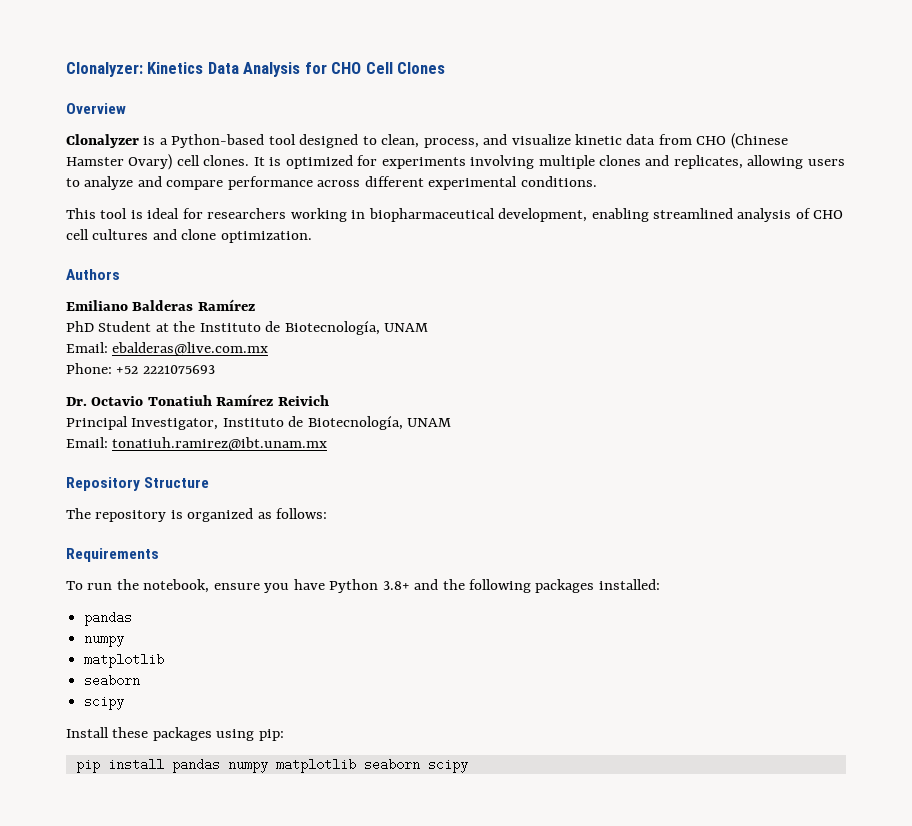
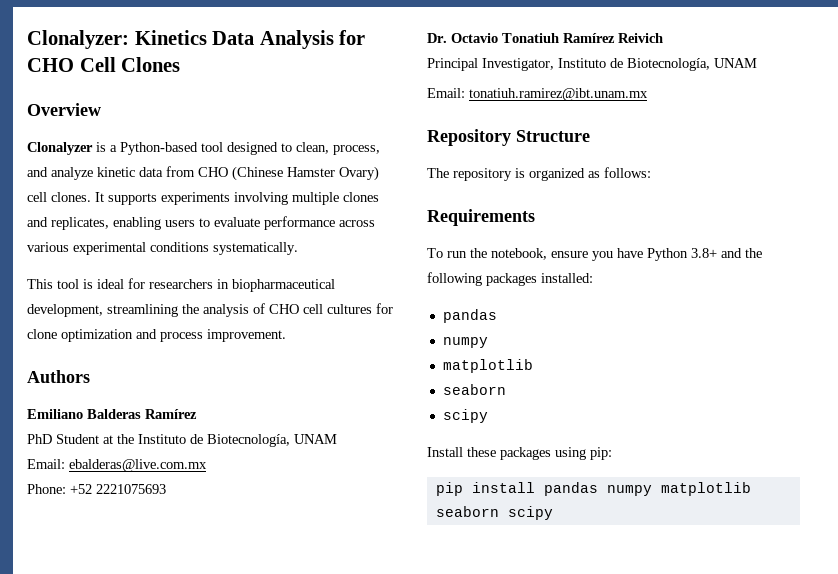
- Clonalyzer is a Python-based tool designed to clean, process, and visualize kinetic data from CHO (Chinese Hamster Ovary) cell clones.
+ Clonalyzer is a Python-based tool designed to clean, process, and analyze kinetic data from CHO (Chinese Hamster Ovary) cell clones.
- It is optimized for experiments involving multiple clones and replicates, allowing users to analyze and compare performance across different experimental conditions.
+ It supports experiments involving multiple clones and replicates, enabling users to evaluate performance across various experimental conditions systematically.
- This tool is ideal for researchers working in biopharmaceutical development, enabling streamlined analysis of CHO cell cultures and clone optimization.
+ This tool is ideal for researchers in biopharmaceutical development, streamlining the analysis of CHO cell cultures for clone optimization and process improvement.

